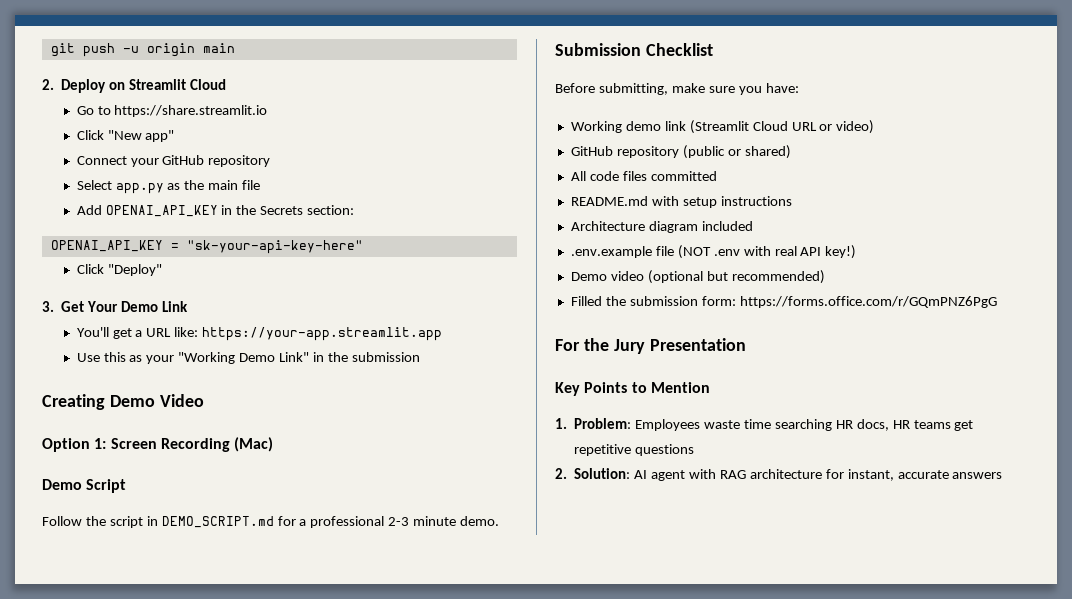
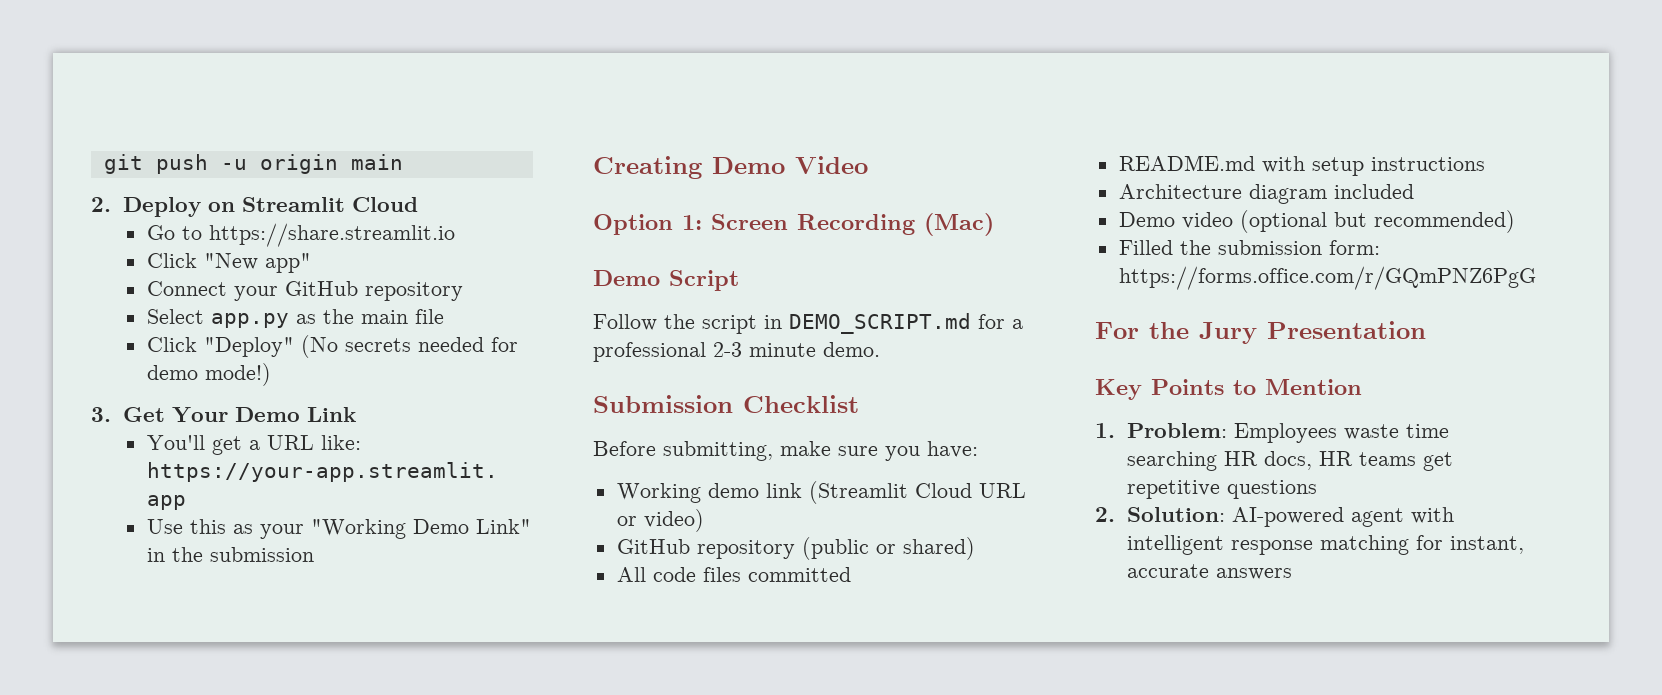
- Add OPENAI_API_KEY in the Secrets section:
- OPENAI_API_KEY = "sk-your-api-key-here"
- Click "Deploy"
+ Click "Deploy" (No secrets needed for demo mode!)
- .env.example file (NOT .env with real API key!)
- 2. Solution: AI agent with RAG architecture for instant, accurate answers
+ 2. Solution: AI-powered agent with intelligent response matching for instant, accurate answers

